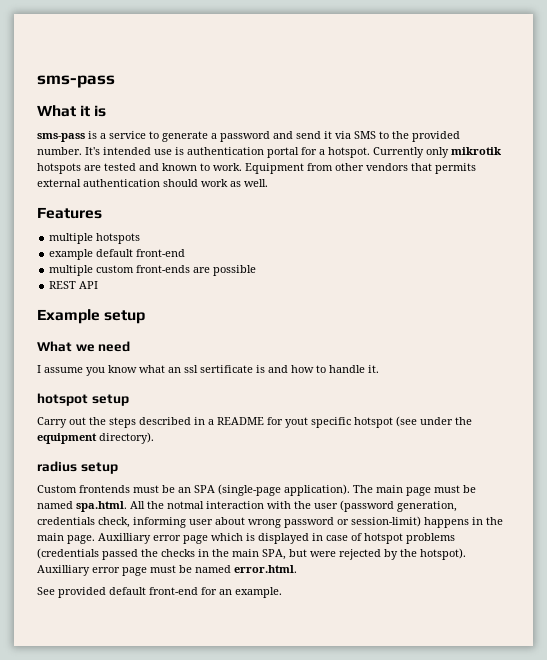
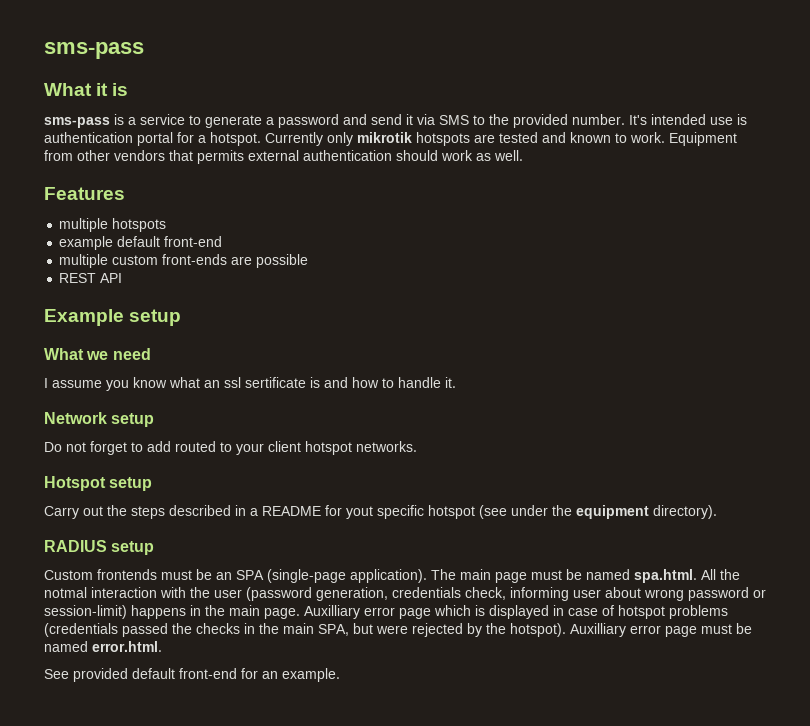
- hotspot setup
+ Network setup
+ Do not forget to add routed to your client hotspot networks.
+ Hotspot setup
- radius setup
+ RADIUS setup

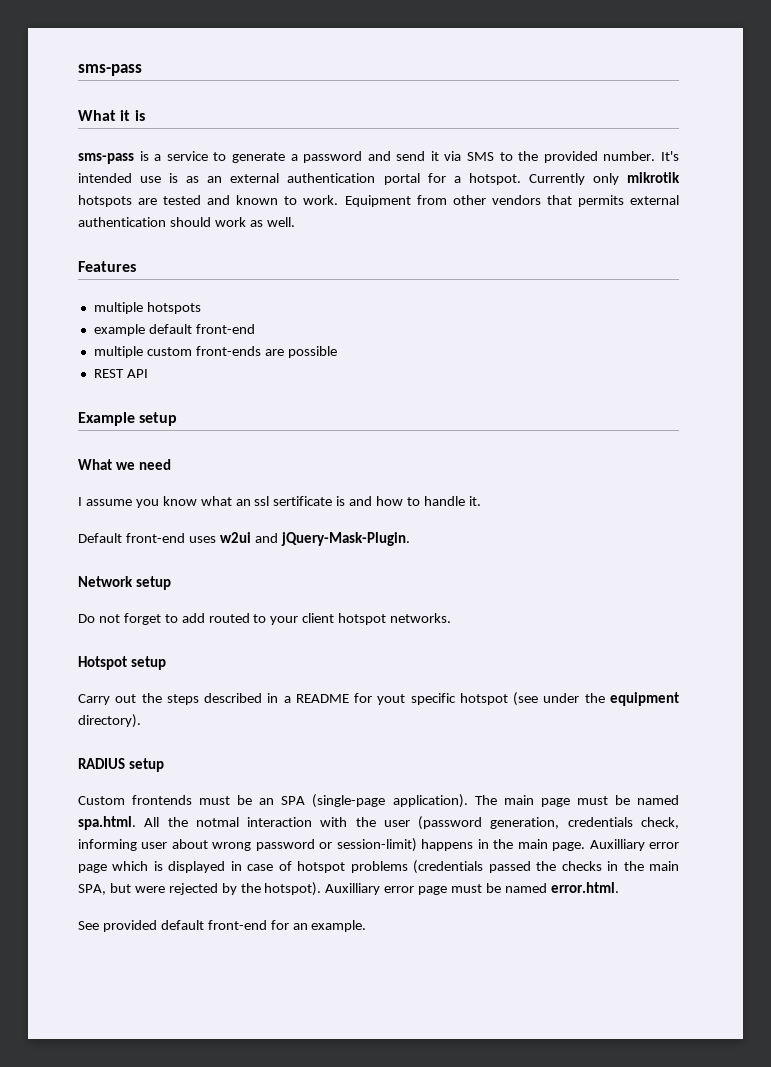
- It's intended use is authentication portal for a hotspot.
+ It's intended use is as an external authentication portal for a hotspot.
+ Default front-end uses w2ui and jQuery-Mask-Plugin.

